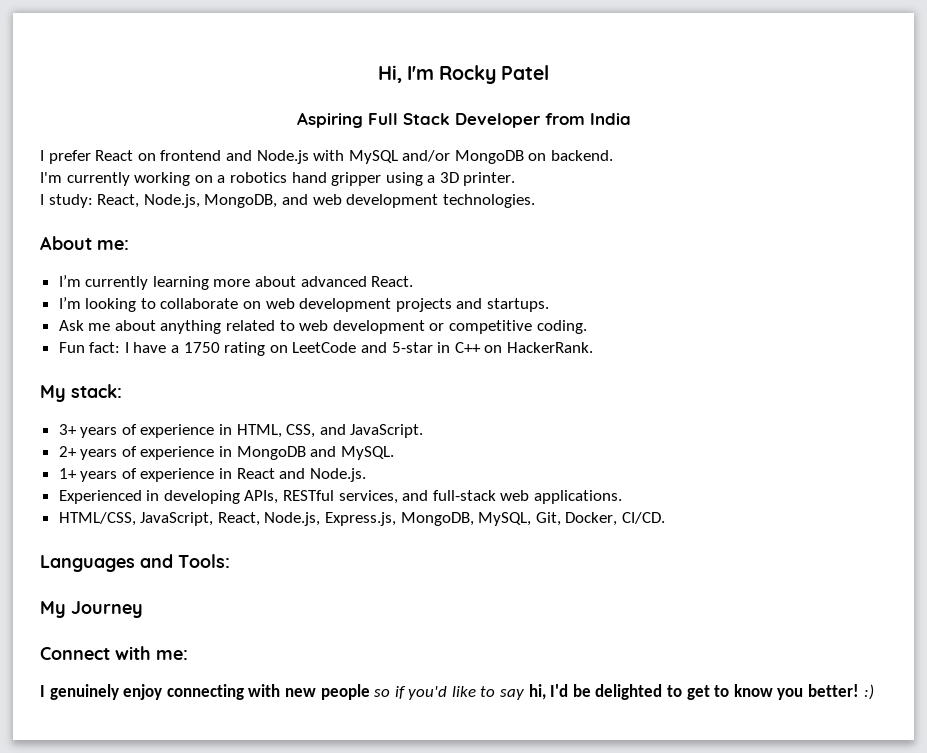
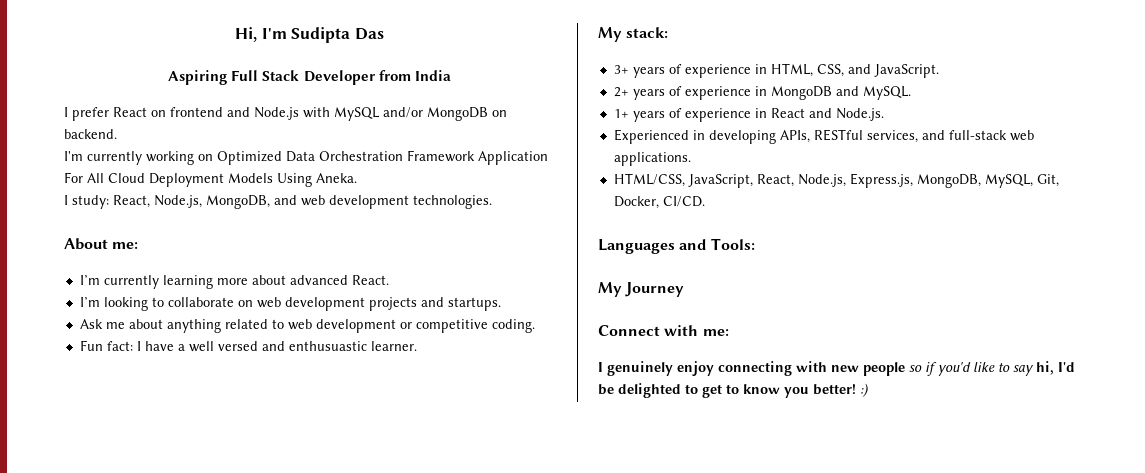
- Hi, I'm Rocky Patel
+ Hi, I'm Sudipta Das
- I'm currently working on a robotics hand gripper using a 3D printer.
+ I'm currently working on Optimized Data Orchestration Framework Application For All Cloud Deployment Models Using Aneka.
- Fun fact: I have a 1750 rating on LeetCode and 5-star in C++ on HackerRank.
+ Fun fact: I have a well versed and enthusuastic learner.

